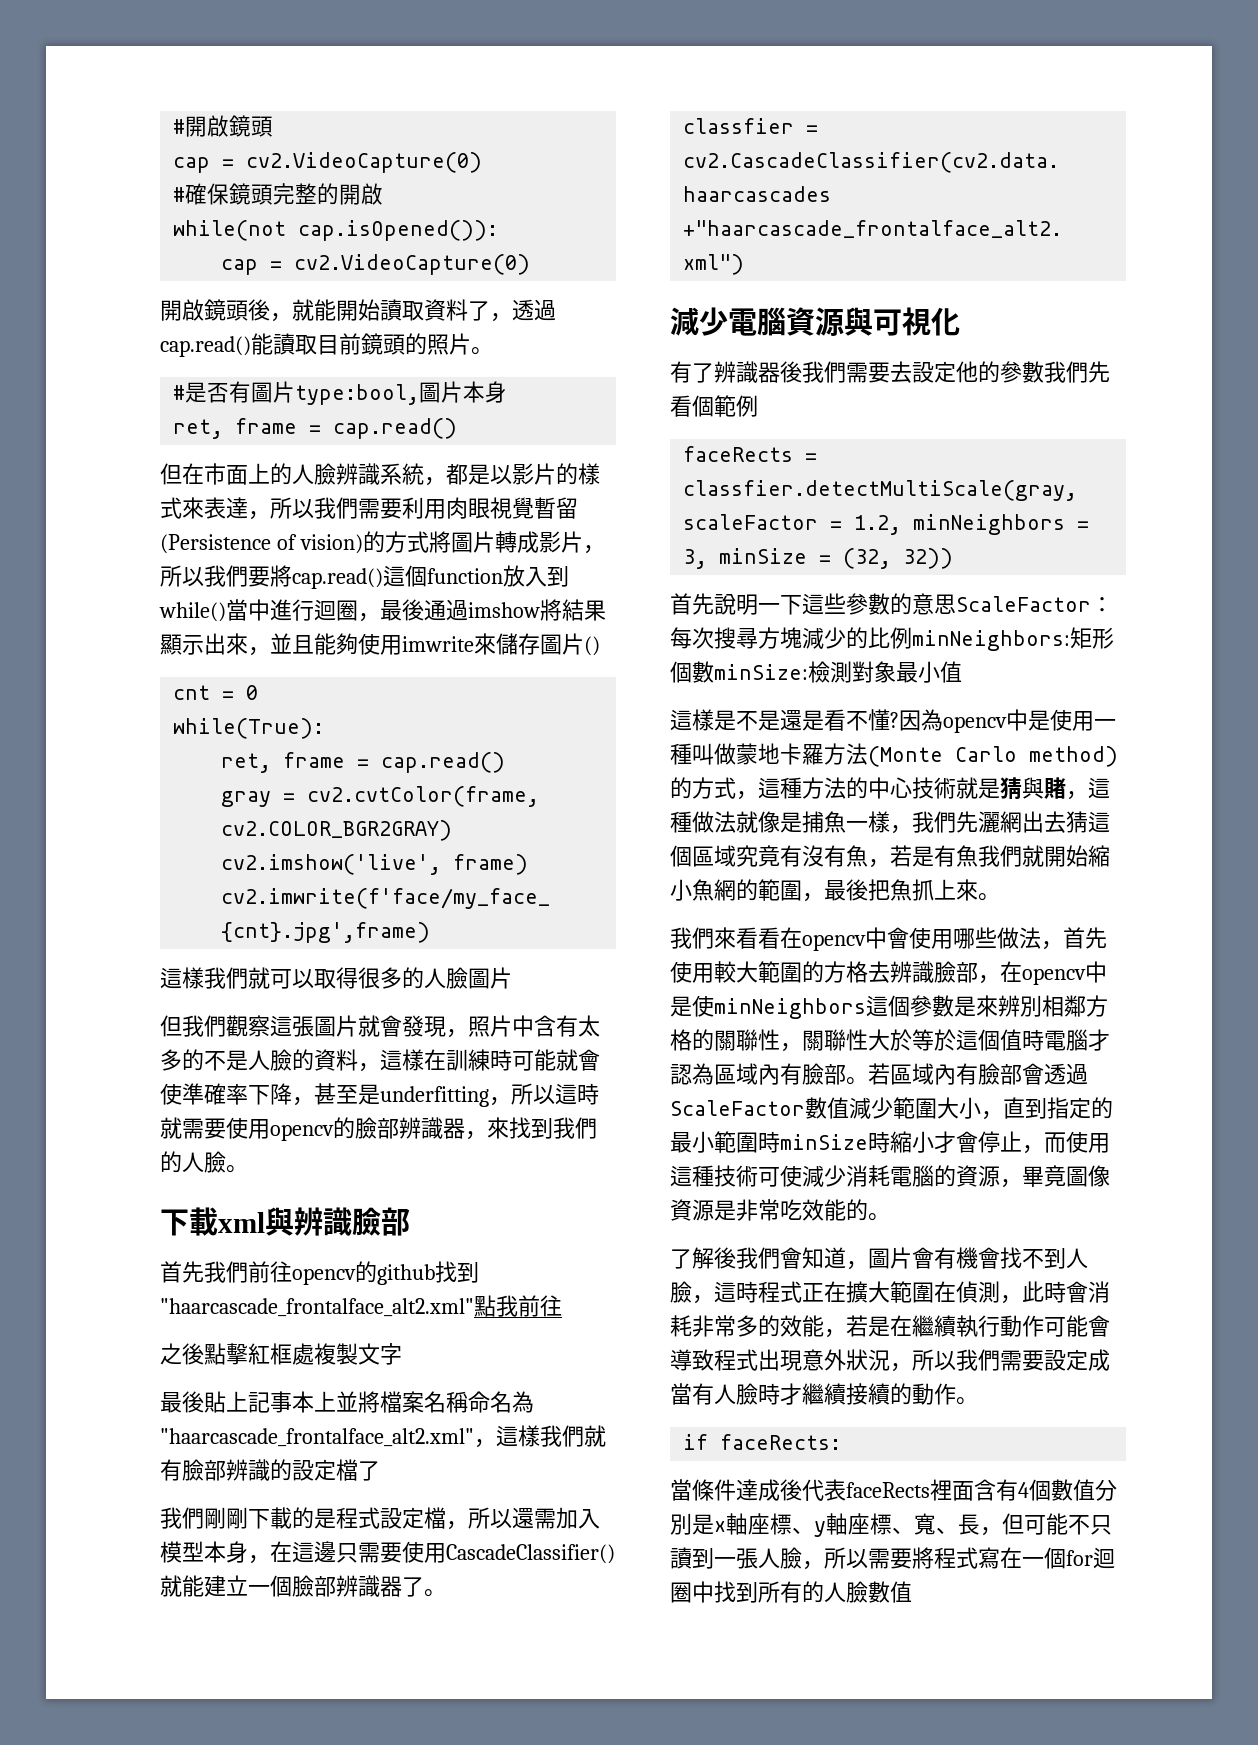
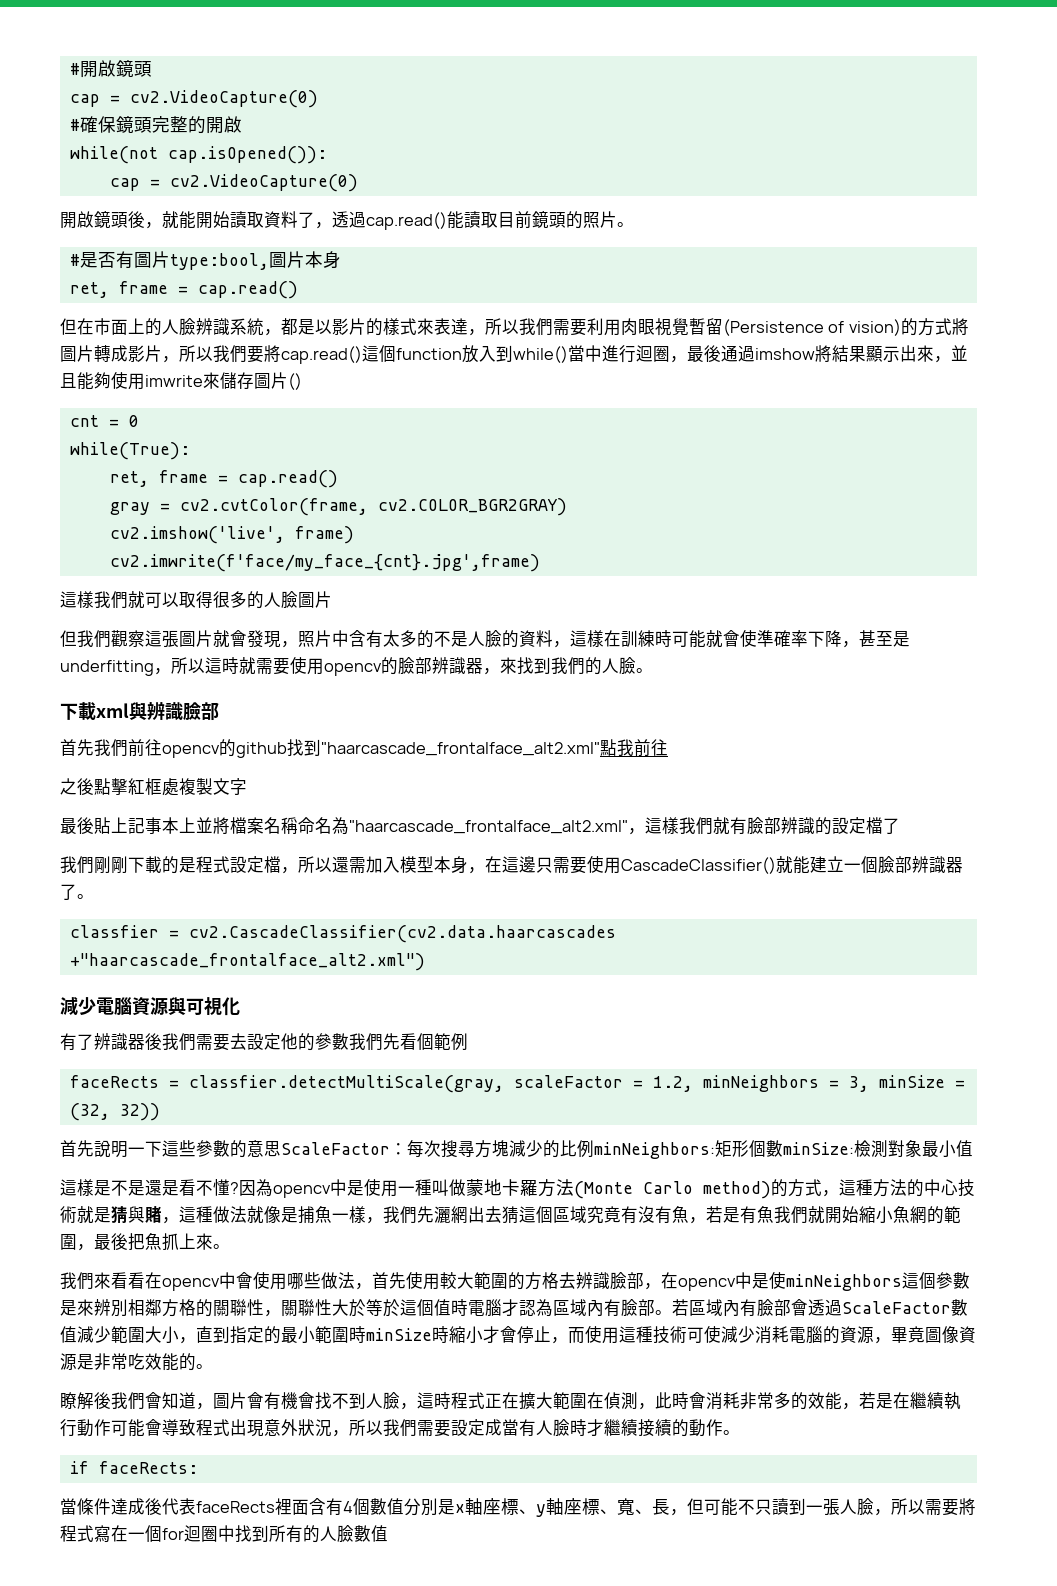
- 了解後我們會知道，圖片會有機會找不到人臉，這時程式正在擴大範圍在偵測，此時會消耗非常多的效能，若是在繼續執行動作可能會導致程式出現意外狀況，所以我們需要設定成當有人臉時才繼續接續的動作。
+ 瞭解後我們會知道，圖片會有機會找不到人臉，這時程式正在擴大範圍在偵測，此時會消耗非常多的效能，若是在繼續執行動作可能會導致程式出現意外狀況，所以我們需要設定成當有人臉時才繼續接續的動作。

